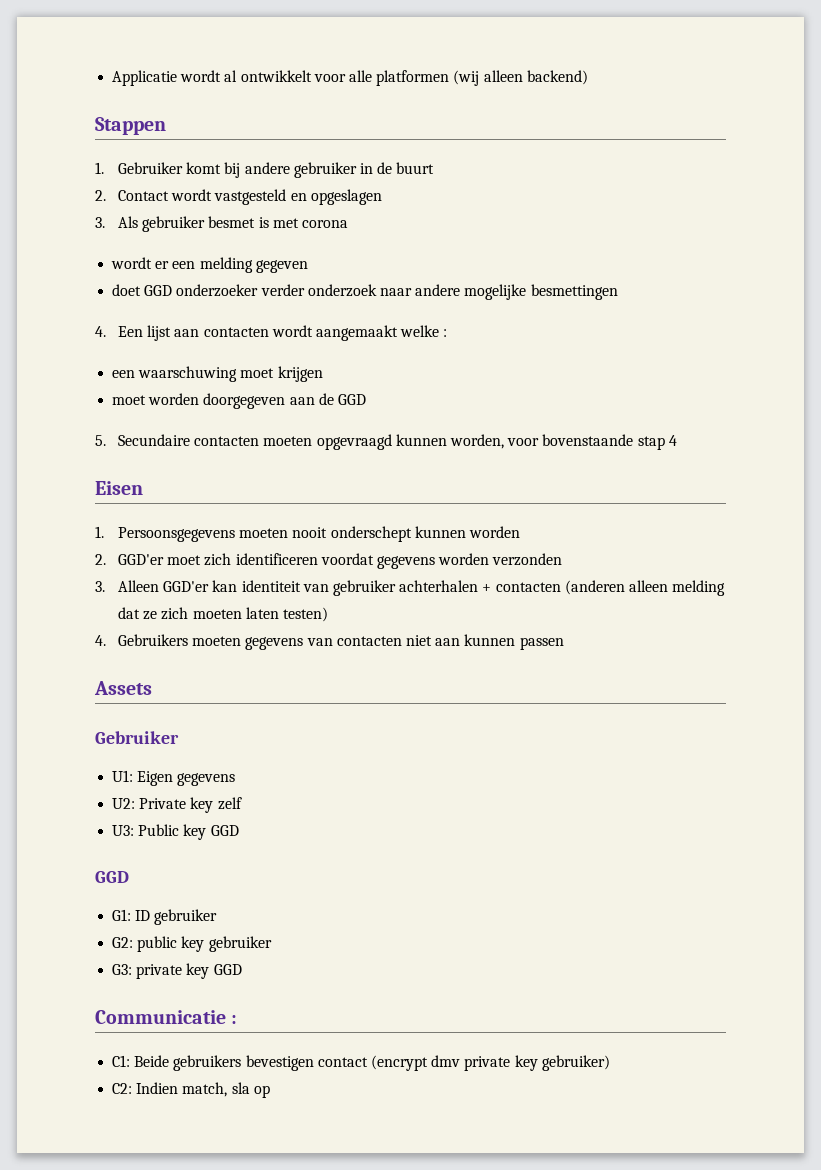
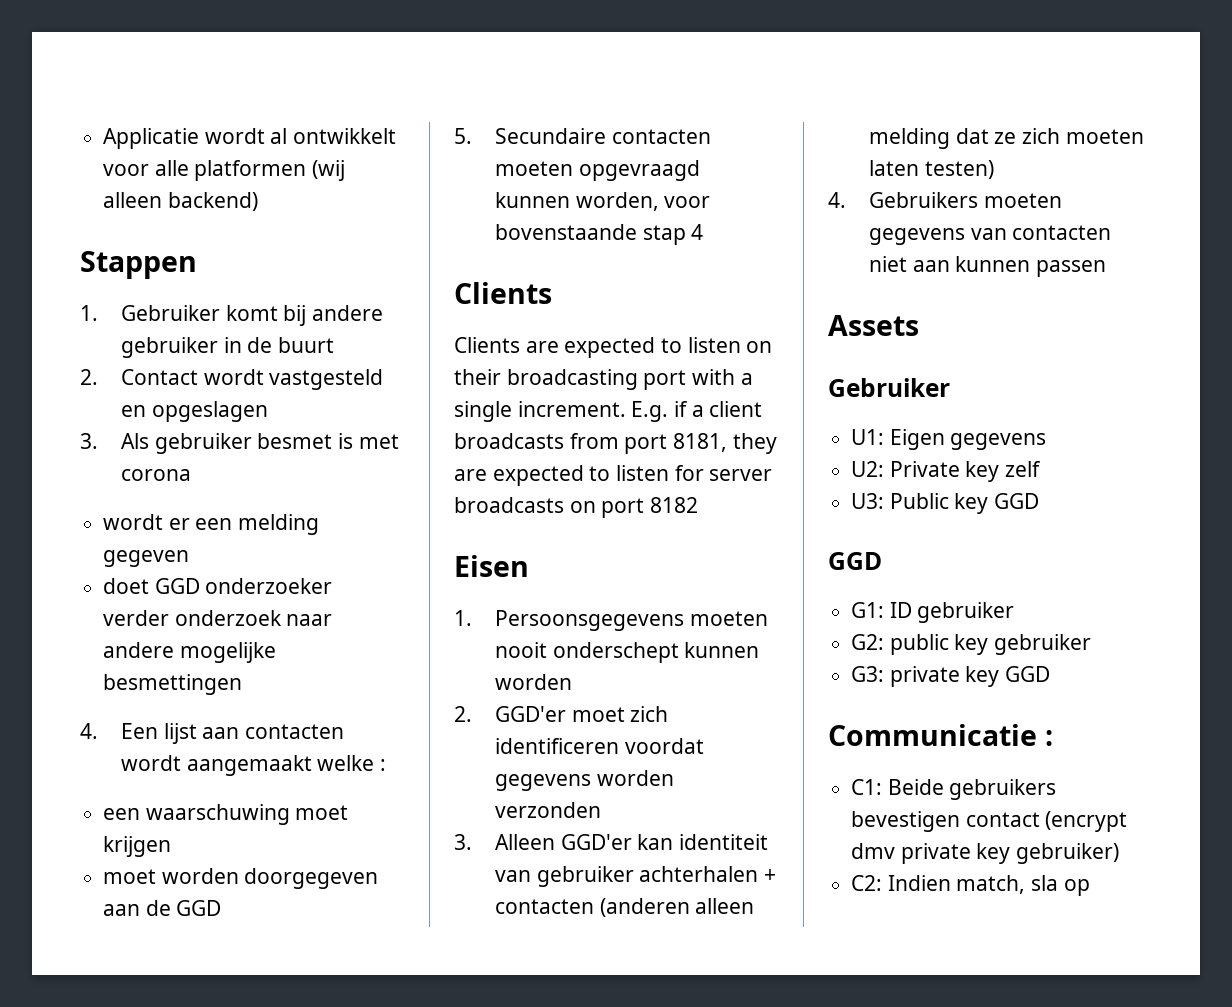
  5. Secundaire contacten moeten opgevraagd kunnen worden, voor bovenstaande stap 4
+ Clients
+ Clients are expected to listen on their broadcasting port with a single increment. E.g. if a client broadcasts from port 8181, they are expected to listen for server broadcasts on port 8182

